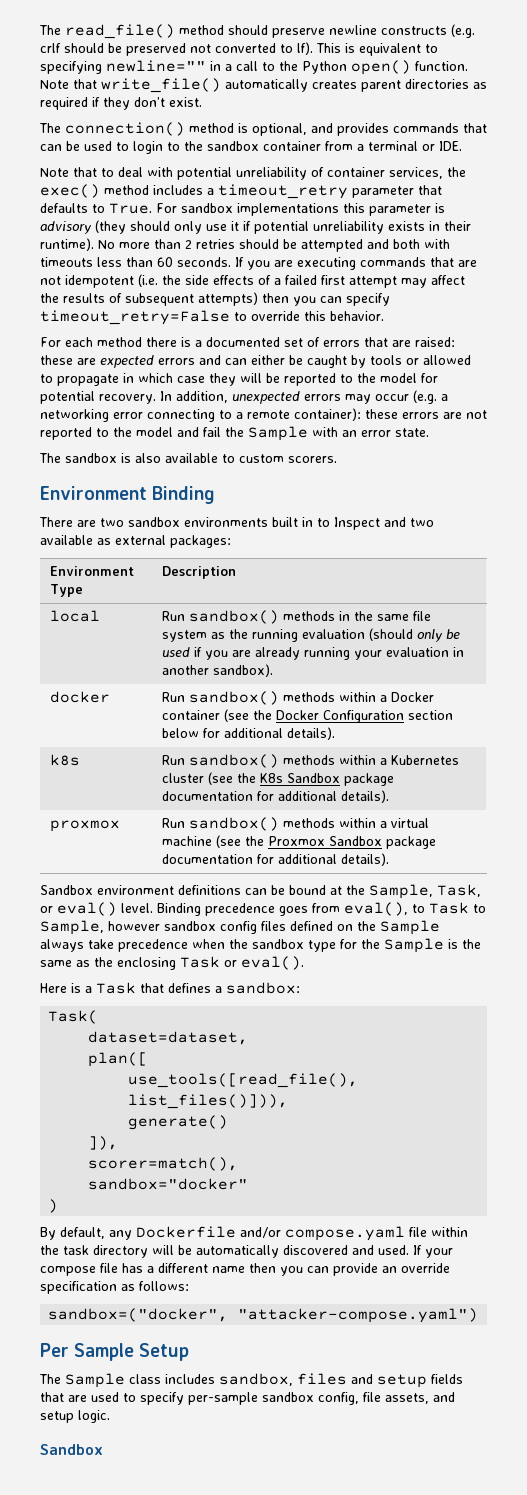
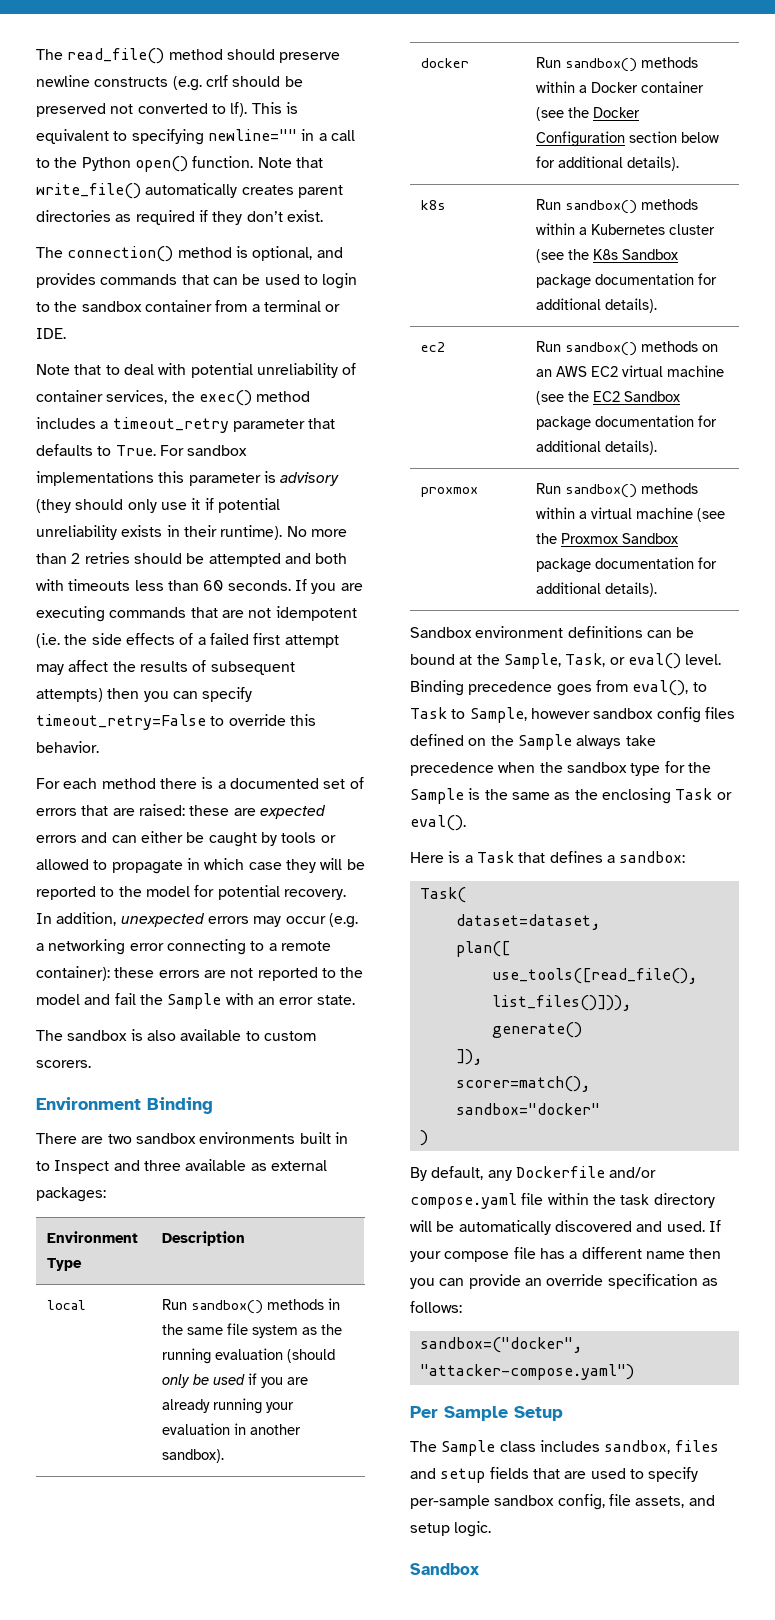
- There are two sandbox environments built in to Inspect and two available as external packages:
+ There are two sandbox environments built in to Inspect and three available as external packages:
+ ec2 | Run sandbox() methods on an AWS EC2 virtual machine (see the EC2 Sandbox package documentation for additional details).

